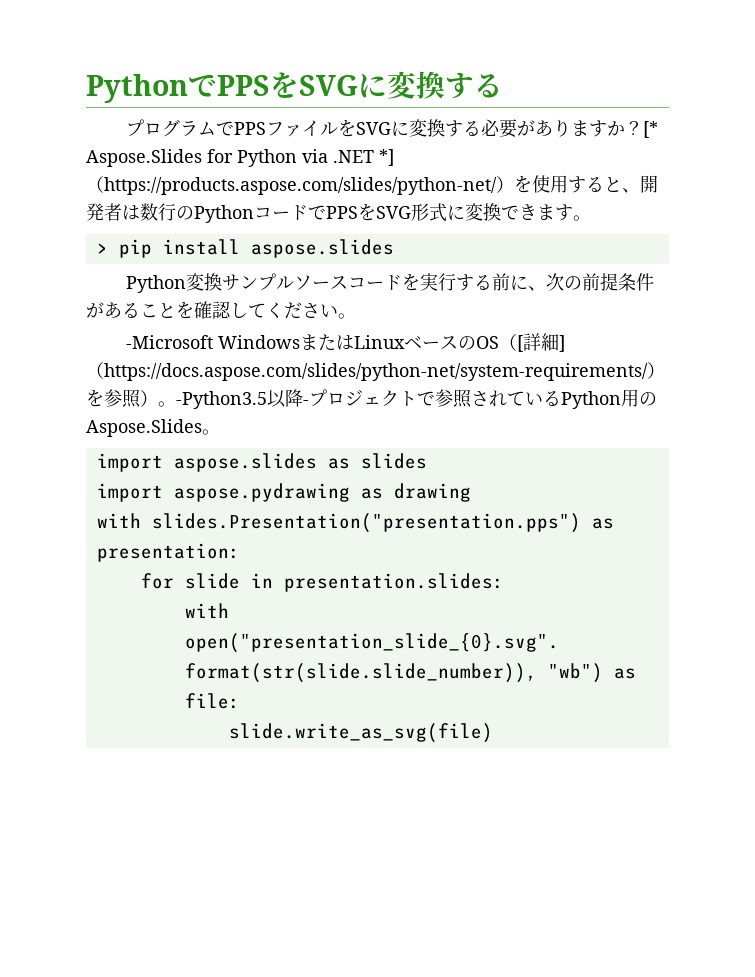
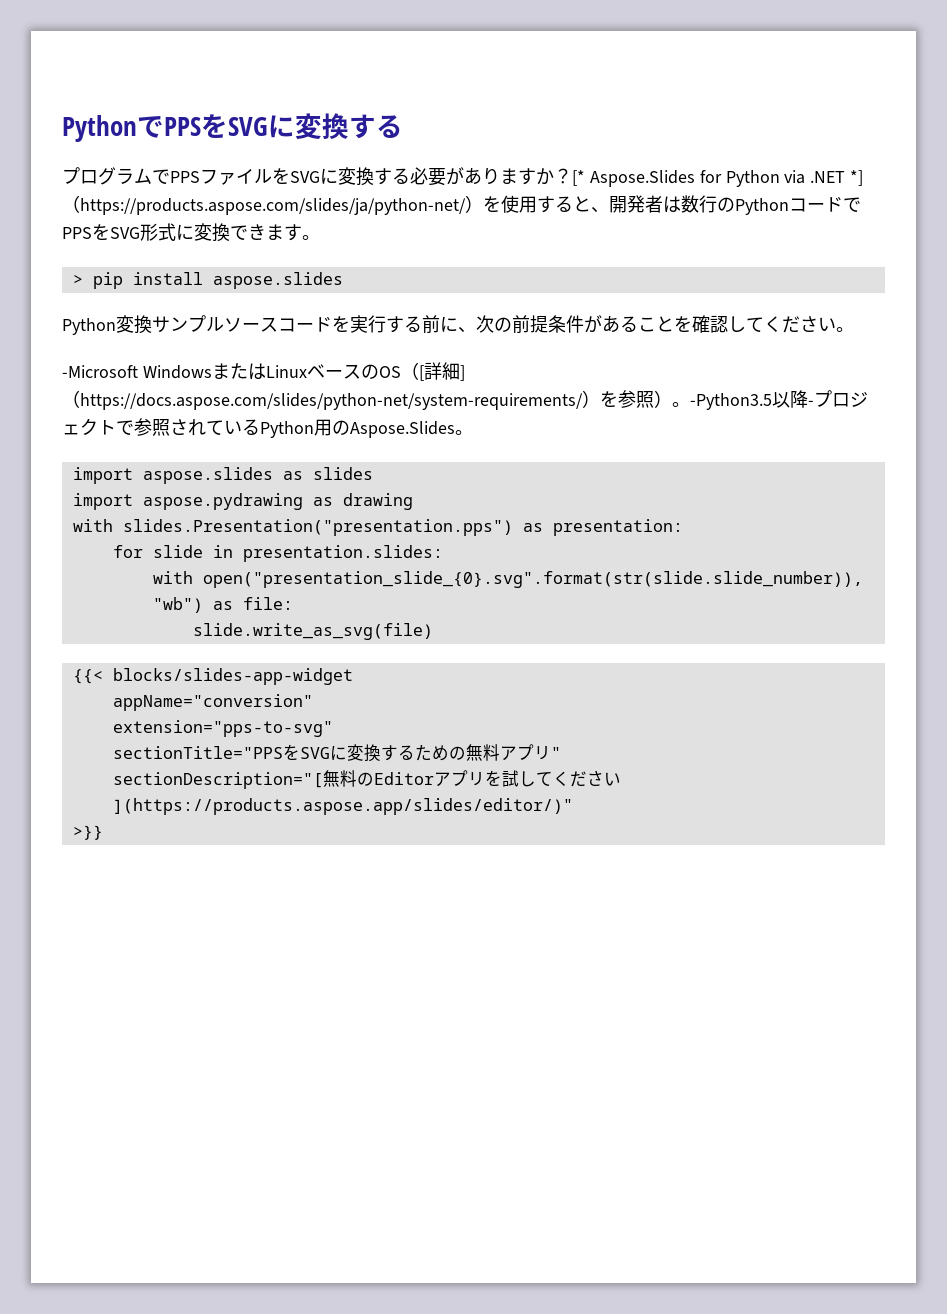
- [* Aspose.Slides for Python via .NET *]（https://products.aspose.com/slides/python-net/）を使用すると、開発者は数行のPythonコードでPPSをSVG形式に変換できます。
+ [* Aspose.Slides for Python via .NET *]（https://products.aspose.com/slides/ja/python-net/）を使用すると、開発者は数行のPythonコードでPPSをSVG形式に変換できます。
+ {{< blocks/slides-app-widget
+ appName="conversion"
+ extension="pps-to-svg"
+ sectionTitle="PPSをSVGに変換するための無料アプリ"
+ sectionDescription="[無料のEditorアプリを試してください](https://products.aspose.app/slides/editor/)"
+ >}}

